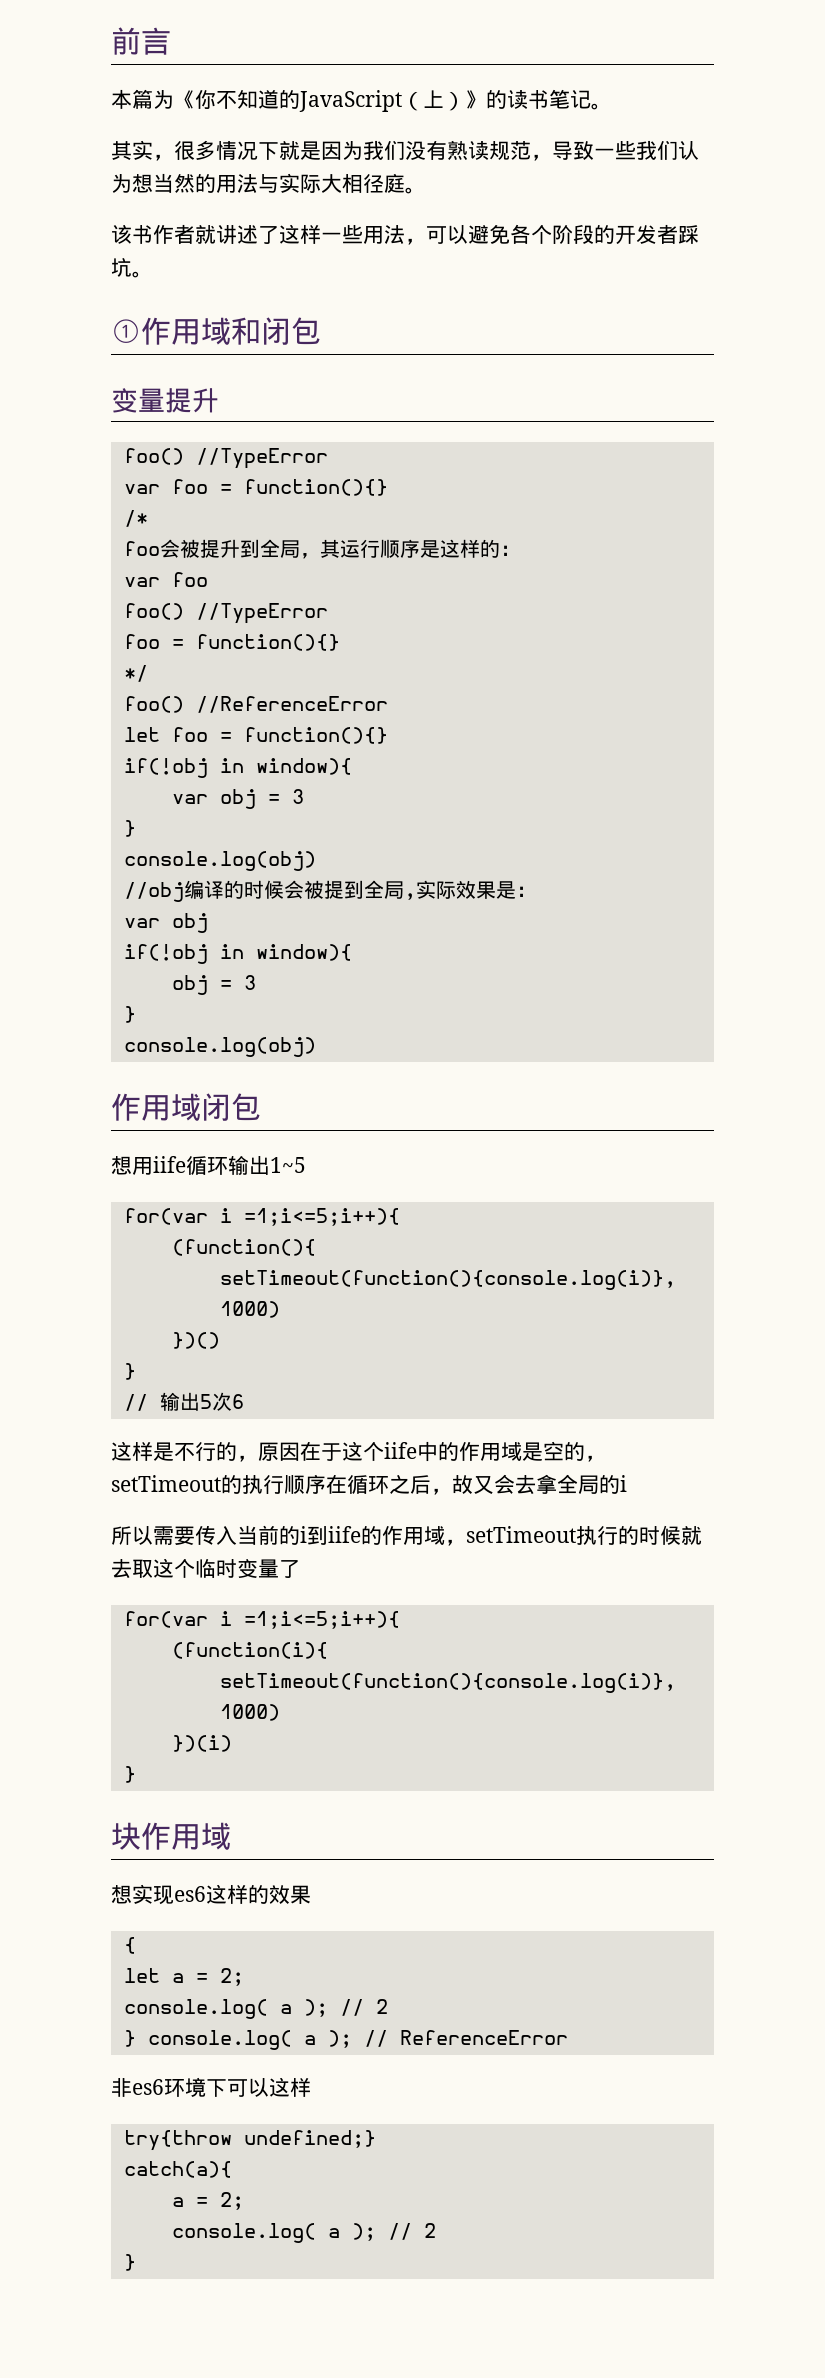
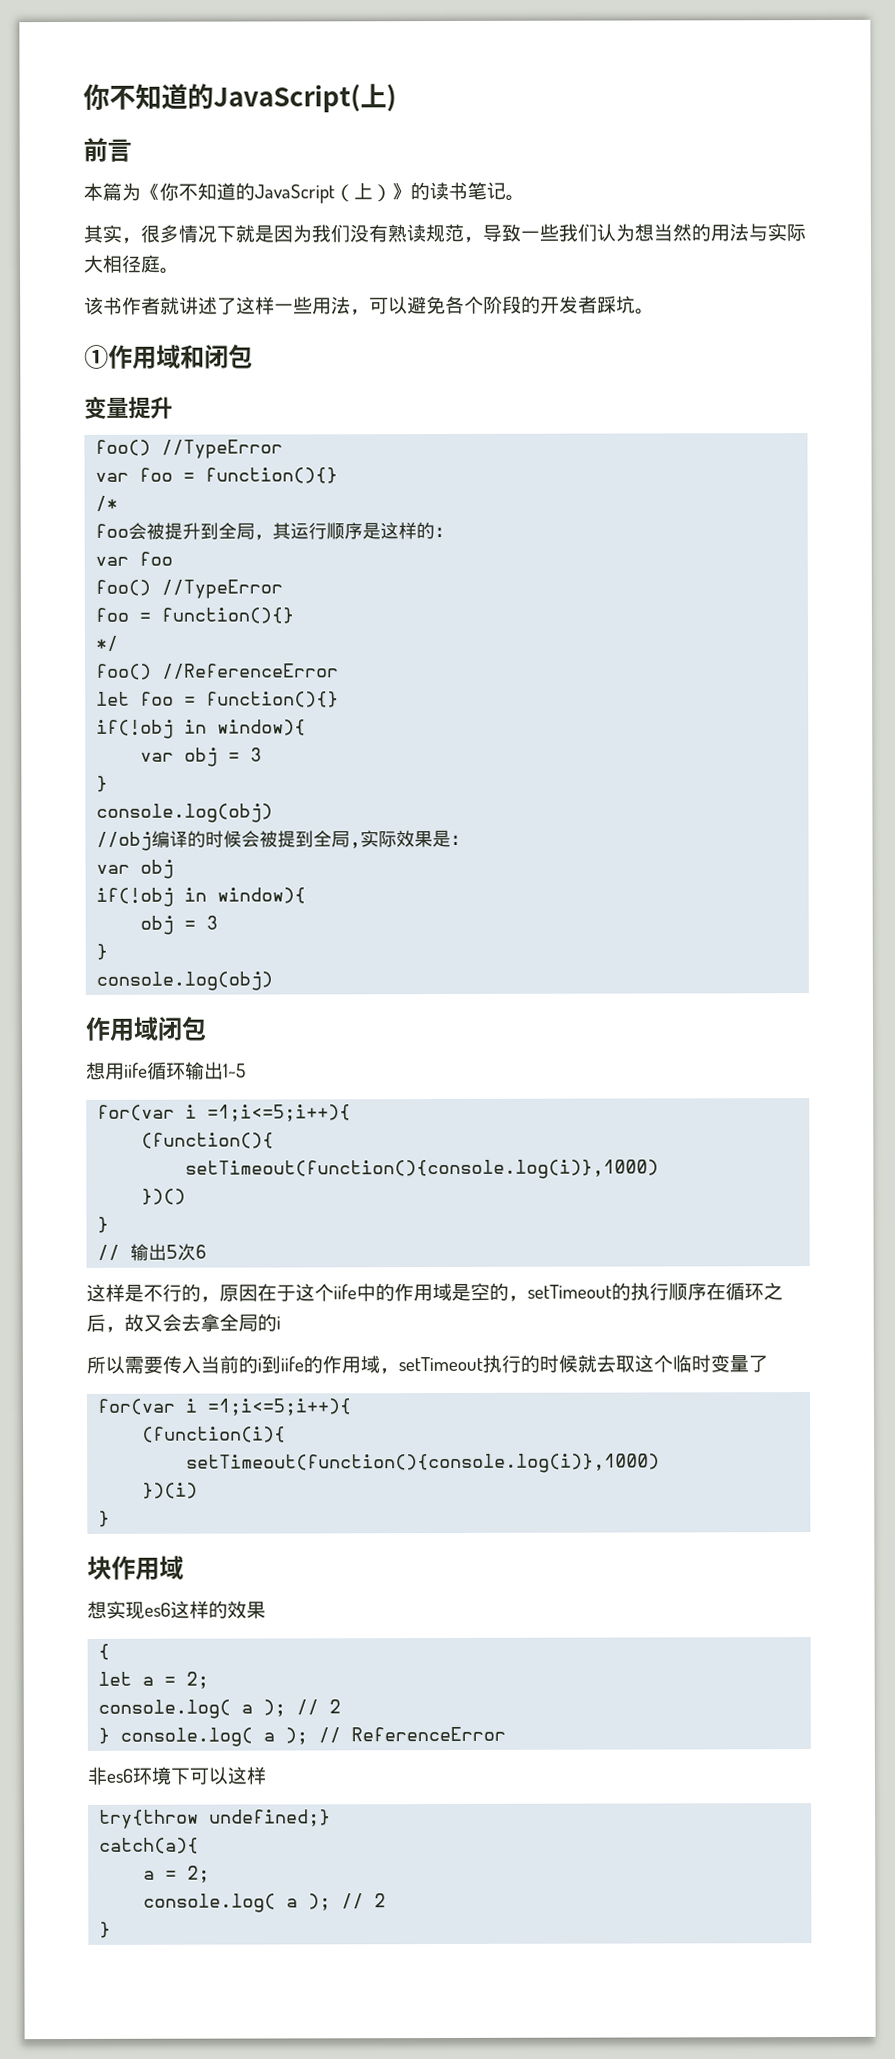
+ 你不知道的JavaScript(上)

